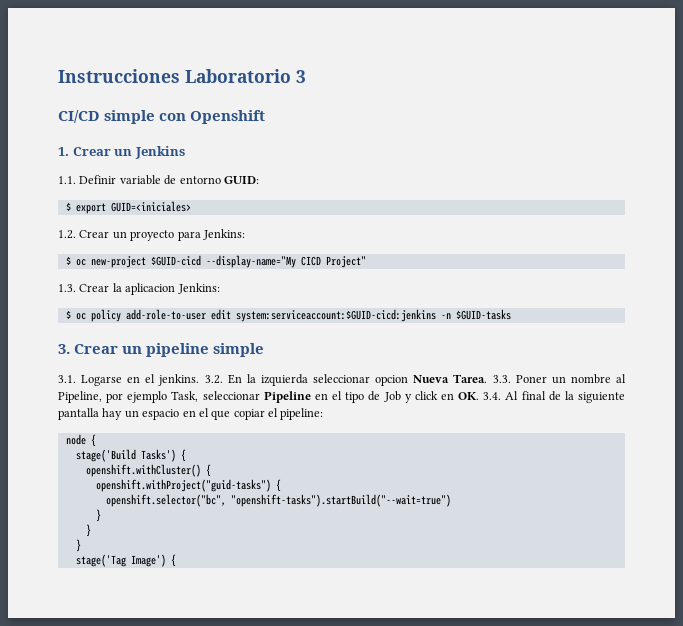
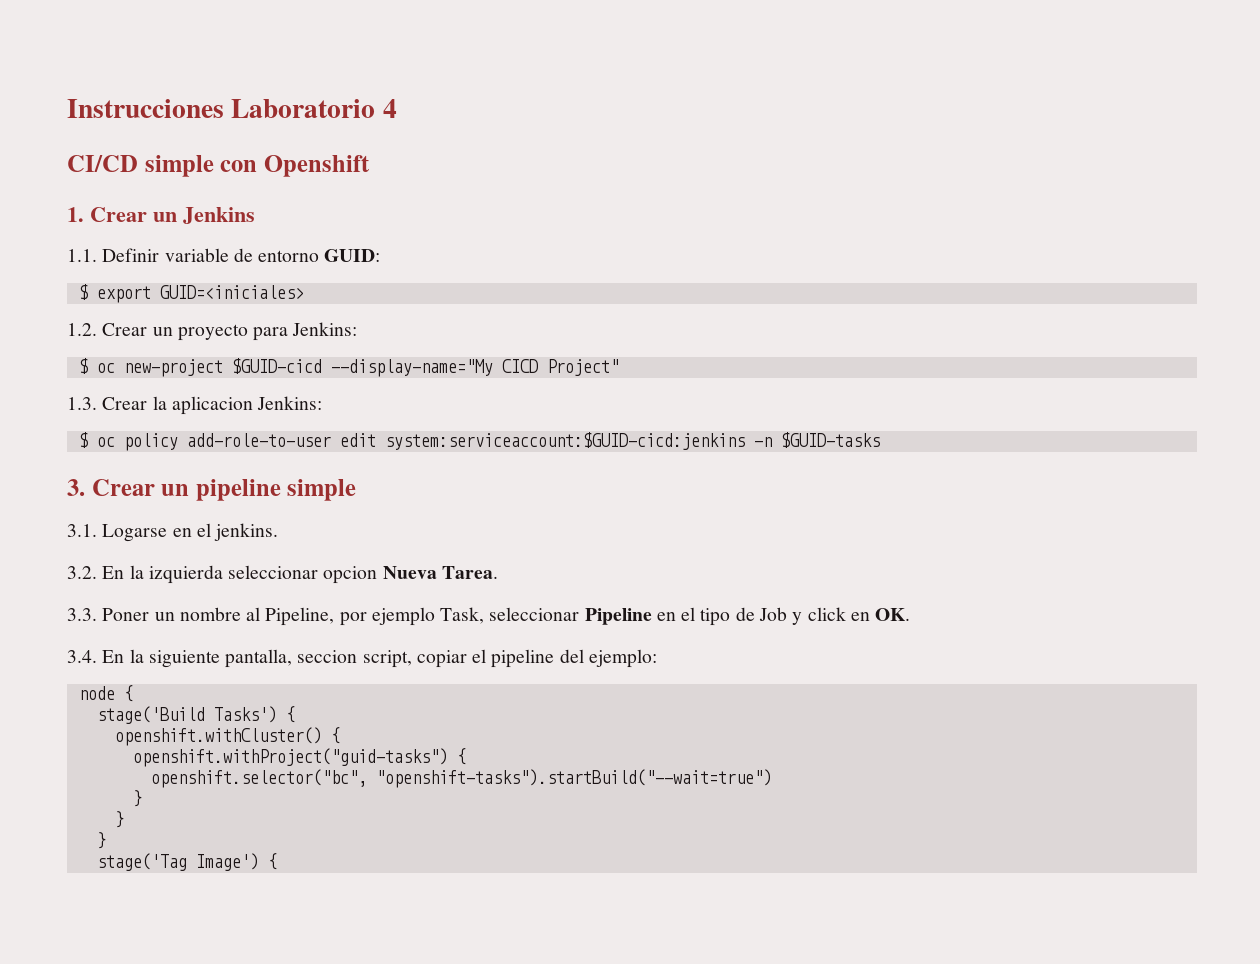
- Instrucciones Laboratorio 3
+ Instrucciones Laboratorio 4
- 3.1. Logarse en el jenkins. 3.2. En la izquierda seleccionar opcion Nueva Tarea. 3.3. Poner un nombre al Pipeline, por ejemplo Task, seleccionar Pipeline en el tipo de Job y click en OK. 3.4. Al final de la siguiente pantalla hay un espacio en el que copiar el pipeline:
+ 3.1. Logarse en el jenkins.
+ 3.2. En la izquierda seleccionar opcion Nueva Tarea.
+ 3.3. Poner un nombre al Pipeline, por ejemplo Task, seleccionar Pipeline en el tipo de Job y click en OK.
+ 3.4. En la siguiente pantalla, seccion script, copiar el pipeline del ejemplo:

